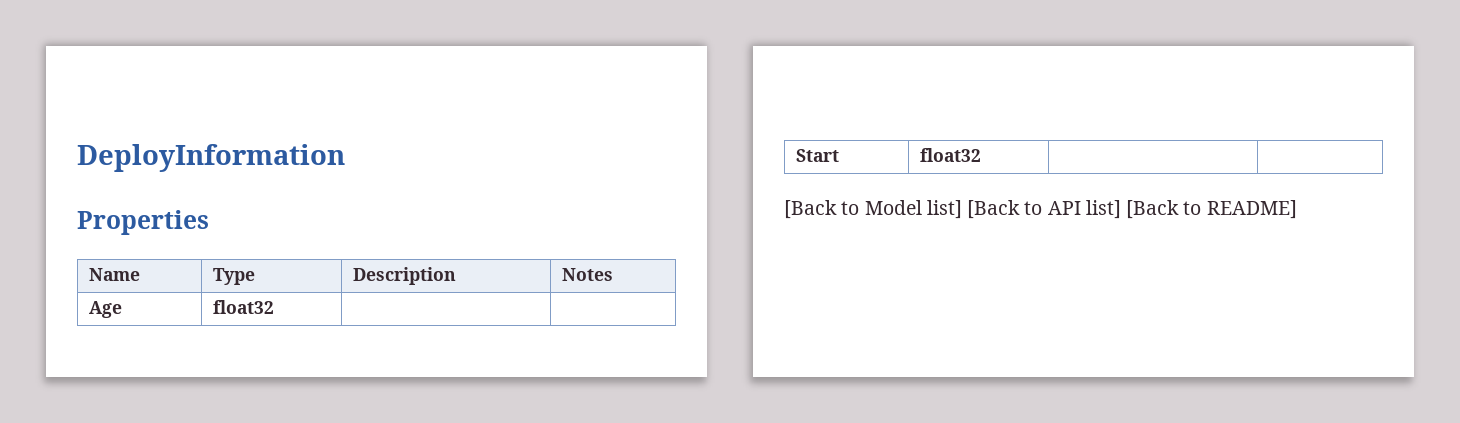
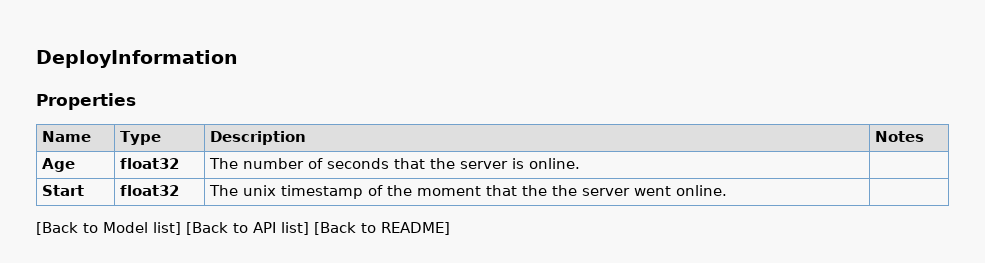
- Age | float32 | |
- Start | float32 | |
+ Age | float32 | The number of seconds that the server is online. |
+ Start | float32 | The unix timestamp of the moment that the the server went online. |

